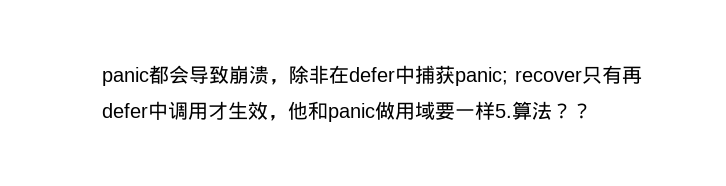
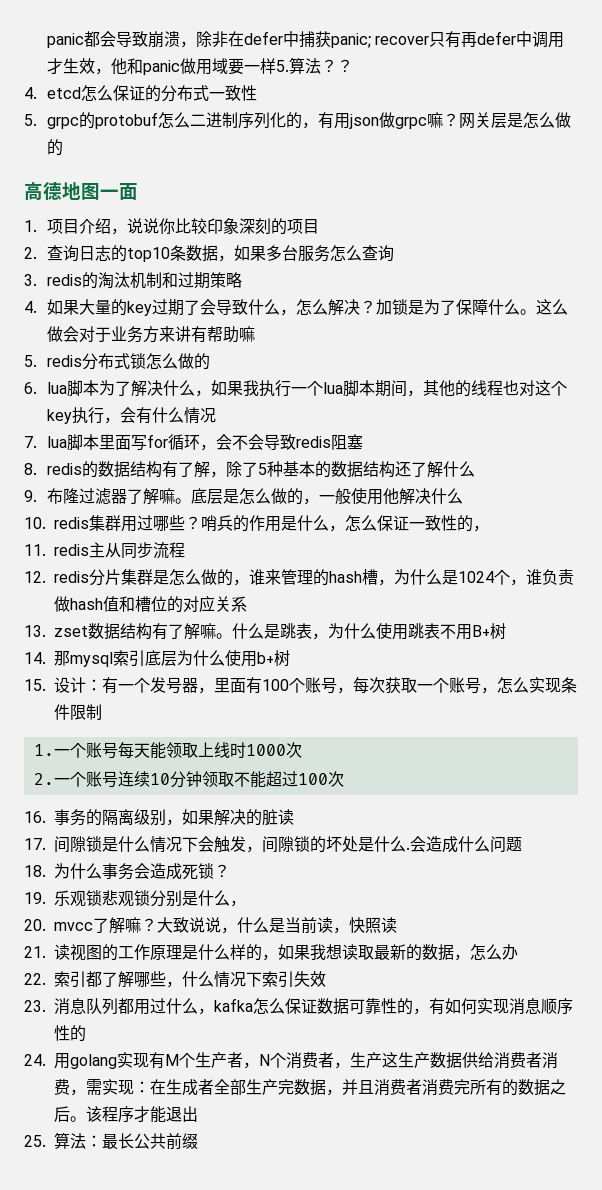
+ 4. etcd怎么保证的分布式一致性
+ 5. grpc的protobuf怎么二进制序列化的，有用json做grpc嘛？网关层是怎么做的
+ 高德地图一面
+ 1.项目介绍，说说你比较印象深刻的项目
+ 2.查询日志的top10条数据，如果多台服务怎么查询
+ 3. redis的淘汰机制和过期策略
+ 4.如果大量的key过期了会导致什么，怎么解决？加锁是为了保障什么。这么做会对于业务方来讲有帮助嘛
+ 5. redis分布式锁怎么做的
+ 6. lua脚本为了解决什么，如果我执行一个lua脚本期间，其他的线程也对这个key执行，会有什么情况
+ 7. lua脚本里面写for循环，会不会导致redis阻塞
+ 8. redis的数据结构有了解，除了5种基本的数据结构还了解什么
+ 9.布隆过滤器了解嘛。底层是怎么做的，一般使用他解决什么
+ 10. redis集群用过哪些？哨兵的作用是什么，怎么保证一致性的，
+ 11. redis主从同步流程
+ 12. redis分片集群是怎么做的，谁来管理的hash槽，为什么是1024个，谁负责做hash值和槽位的对应关系
+ 13. zset数据结构有了解嘛。什么是跳表，为什么使用跳表不用B+树
+ 14.那mysql索引底层为什么使用b+树
+ 15.设计：有一个发号器，里面有100个账号，每次获取一个账号，怎么实现条件限制
+ 1.一个账号每天能领取上线时1000次
+ 2.一个账号连续10分钟领取不能超过100次
+ 16.事务的隔离级别，如果解决的脏读
+ 17.间隙锁是什么情况下会触发，间隙锁的坏处是什么.会造成什么问题
+ 18.为什么事务会造成死锁？
+ 19.乐观锁悲观锁分别是什么，
+ 20. mvcc了解嘛？大致说说，什么是当前读，快照读
+ 21.读视图的工作原理是什么样的，如果我想读取最新的数据，怎么办
+ 22.索引都了解哪些，什么情况下索引失效
+ 23.消息队列都用过什么，kafka怎么保证数据可靠性的，有如何实现消息顺序性的
+ 24.用golang实现有M个生产者，N个消费者，生产这生产数据供给消费者消费，需实现：在生成者全部生产完数据，并且消费者消费完所有的数据之后。该程序才能退出
+ 25.算法：最长公共前缀

